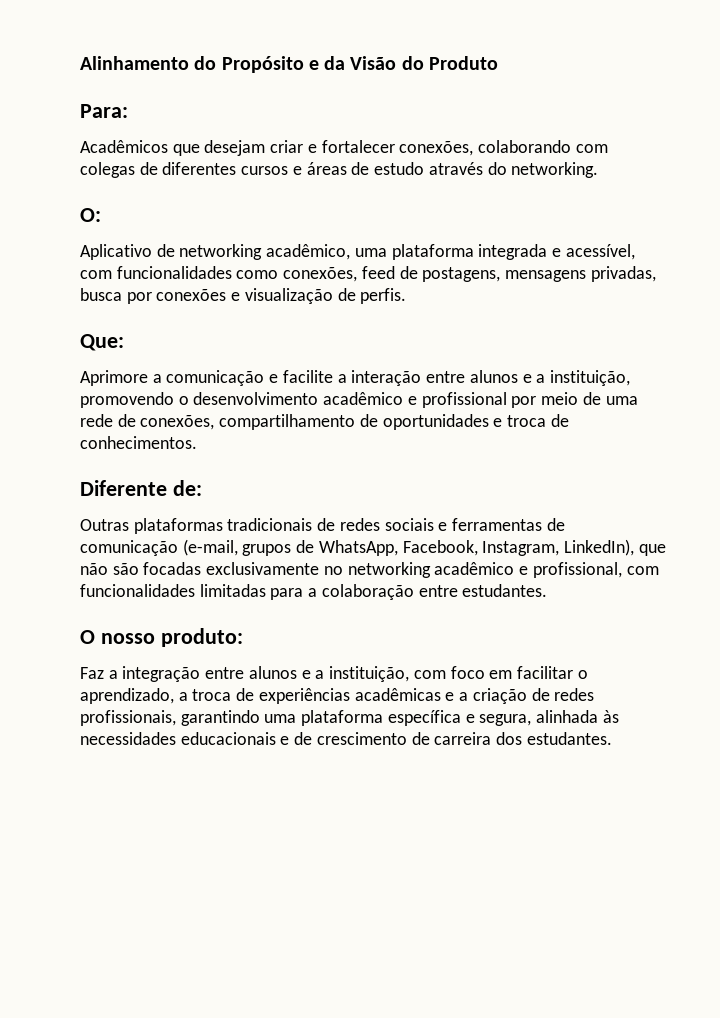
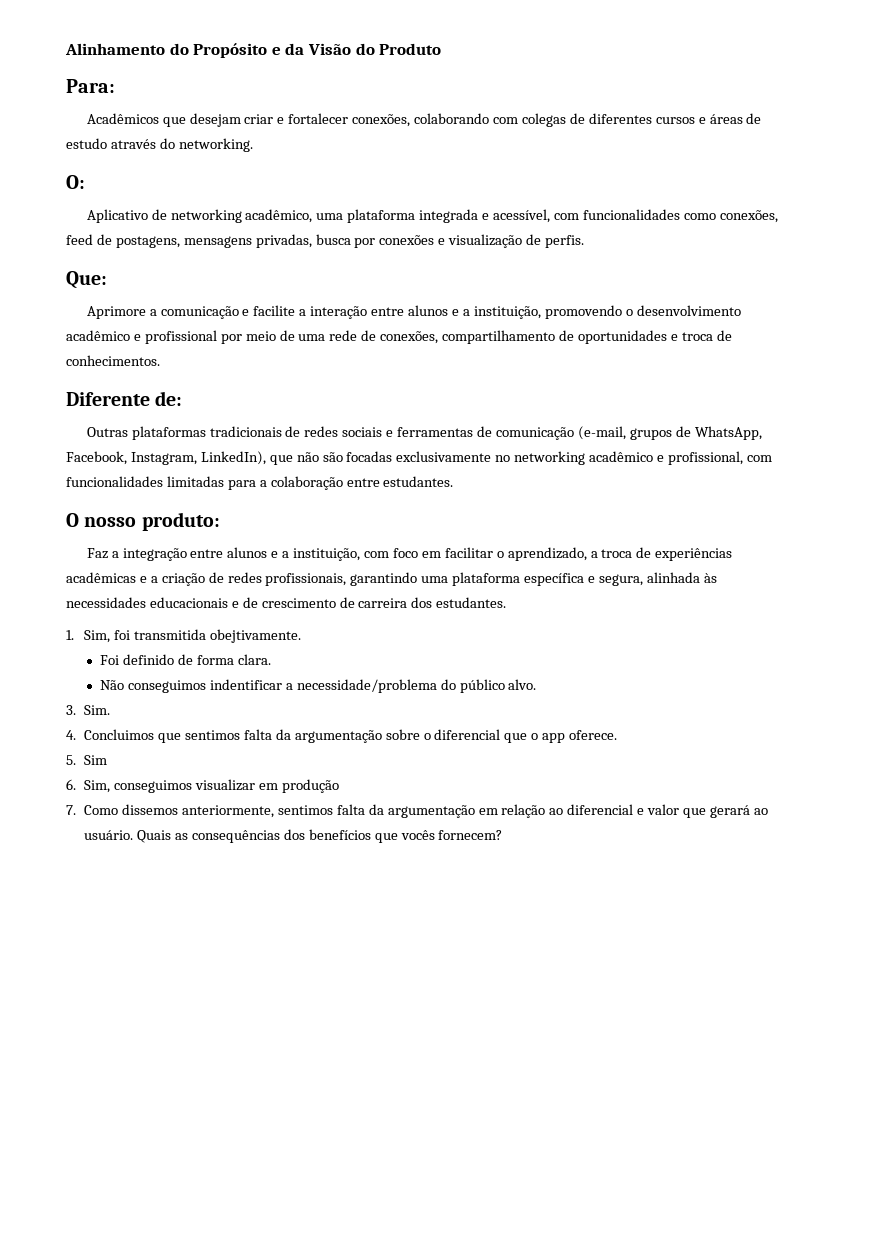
+ 1. Sim, foi transmitida obejtivamente.
+ Foi definido de forma clara.
+ Não conseguimos indentificar a necessidade/problema do público alvo.
+ 3. Sim.
+ 4. Concluimos que sentimos falta da argumentação sobre o diferencial que o app oferece.
+ 5. Sim
+ 6. Sim, conseguimos visualizar em produção
+ 7. Como dissemos anteriormente, sentimos falta da argumentação em relação ao diferencial e valor que gerará ao usuário. Quais as consequências dos benefícios que vocês fornecem?

